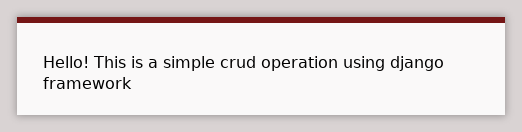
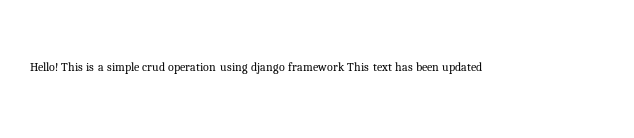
- This is a simple crud operation using django framework
+ This is a simple crud operation using django framework This text has been updated

